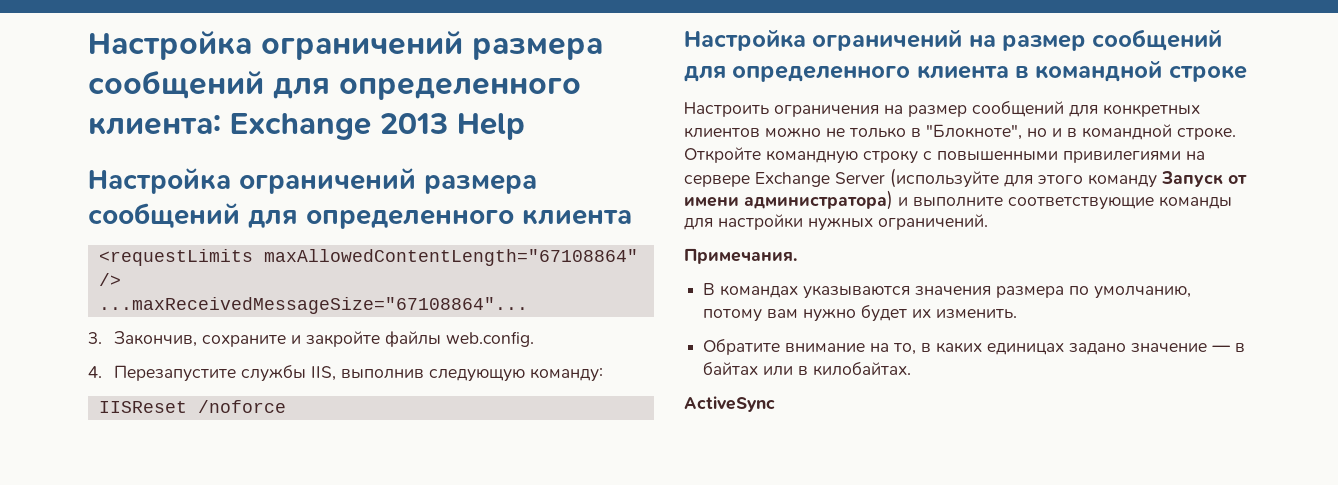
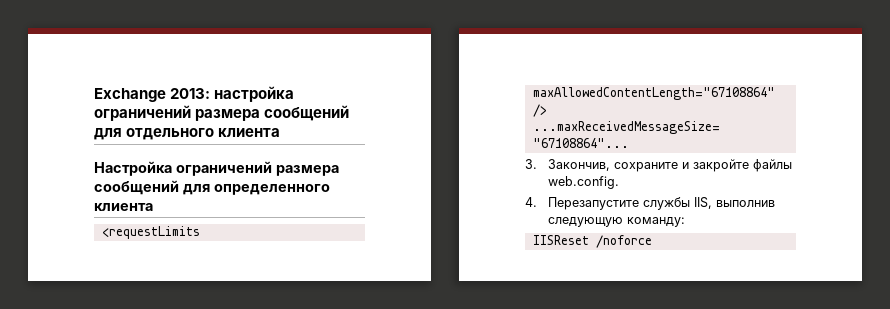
- Настройка ограничений размера сообщений для определенного клиента: Exchange 2013 Help
+ Exchange 2013: настройка ограничений размера сообщений для отдельного клиента
- Настройка ограничений на размер сообщений для определенного клиента в командной строке
- Настроить ограничения на размер сообщений для конкретных клиентов можно не только в "Блокноте", но и в командной строке. Откройте командную строку с повышенными привилегиями на сервере Exchange Server (используйте для этого команду Запуск от имени администратора) и выполните соответствующие команды для настройки нужных ограничений.
- Примечания.
- В командах указываются значения размера по умолчанию, потому вам нужно будет их изменить.
- Обратите внимание на то, в каких единицах задано значение — в байтах или в килобайтах.
- ActiveSync

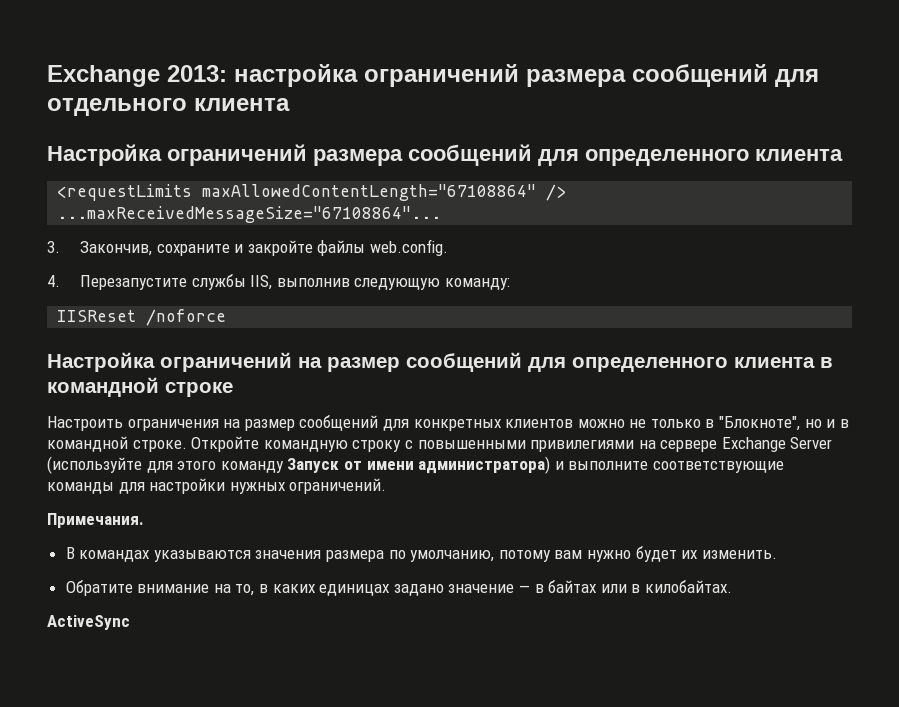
+ Настройка ограничений на размер сообщений для определенного клиента в командной строке
+ Настроить ограничения на размер сообщений для конкретных клиентов можно не только в "Блокноте", но и в командной строке. Откройте командную строку с повышенными привилегиями на сервере Exchange Server (используйте для этого команду Запуск от имени администратора) и выполните соответствующие команды для настройки нужных ограничений.
+ Примечания.
+ В командах указываются значения размера по умолчанию, потому вам нужно будет их изменить.
+ Обратите внимание на то, в каких единицах задано значение — в байтах или в килобайтах.
+ ActiveSync

